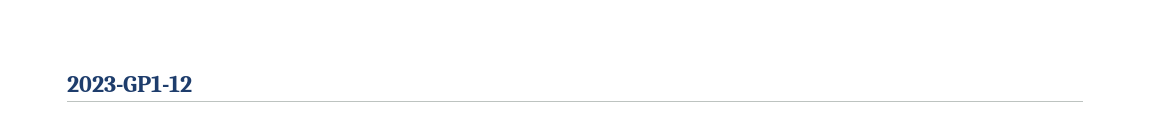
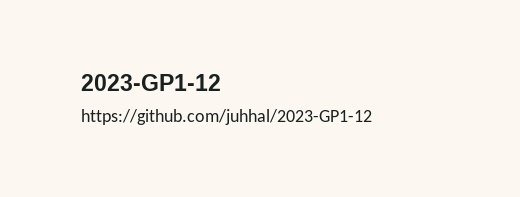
+ https://github.com/juhhal/2023-GP1-12

